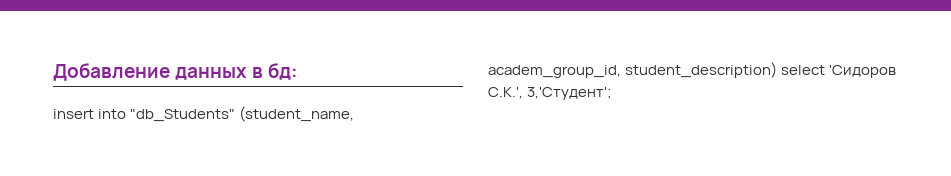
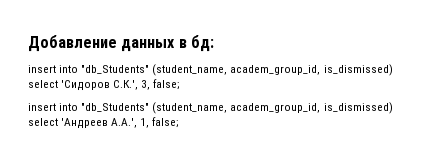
- insert into "db_Students" (student_name, academ_group_id, student_description) select 'Сидоров С.К.', 3,'Студент';
+ insert into "db_Students" (student_name, academ_group_id, is_dismissed) select 'Сидоров С.К.', 3, false;
+ insert into "db_Students" (student_name, academ_group_id, is_dismissed) select 'Андреев А.А.', 1, false;

